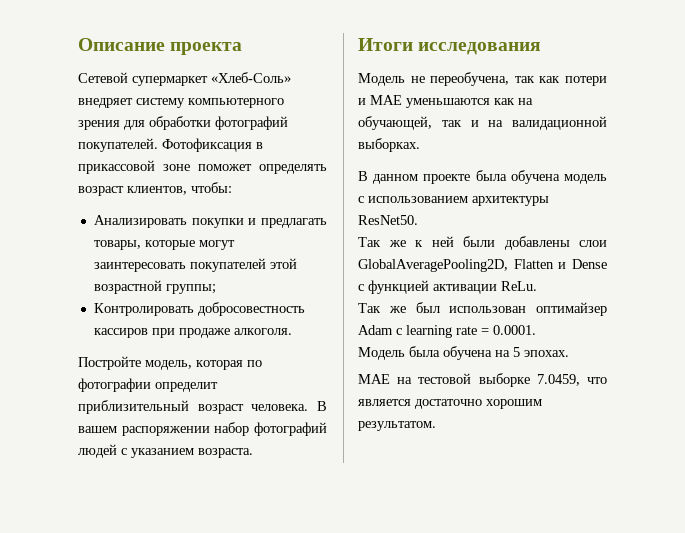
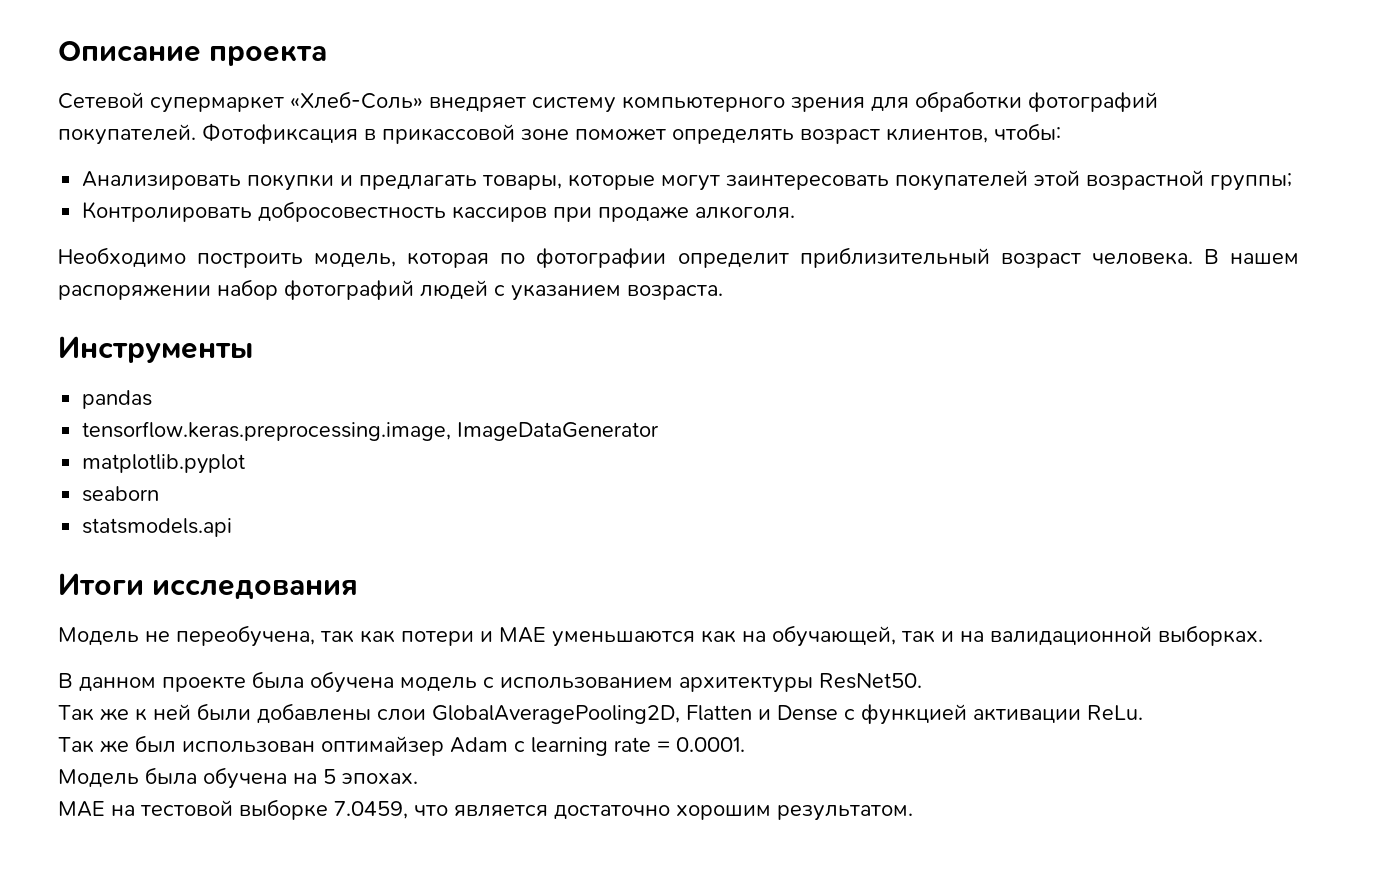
- Постройте модель, которая по фотографии определит приблизительный возраст человека.
+ Необходимо построить модель, которая по фотографии определит приблизительный возраст человека.
- В вашем распоряжении набор фотографий людей с указанием возраста.
+ В нашем распоряжении набор фотографий людей с указанием возраста.
+ Инструменты
+ pandas
+ tensorflow.keras.preprocessing.image, ImageDataGenerator
+ matplotlib.pyplot
+ seaborn
+ statsmodels.api

